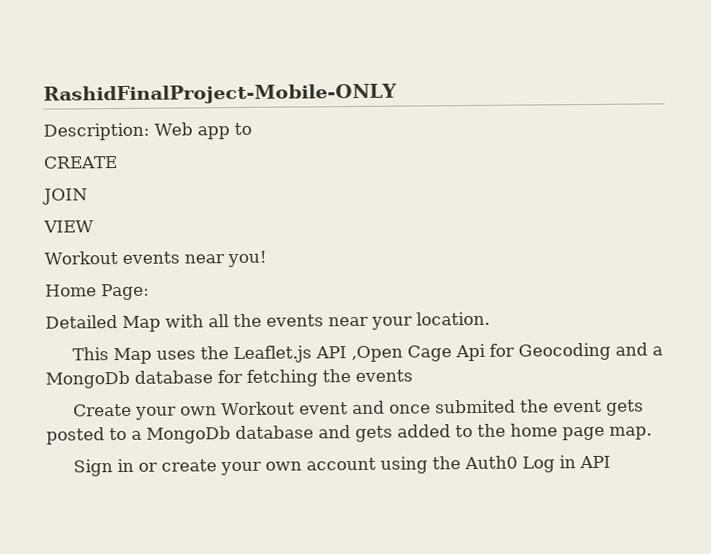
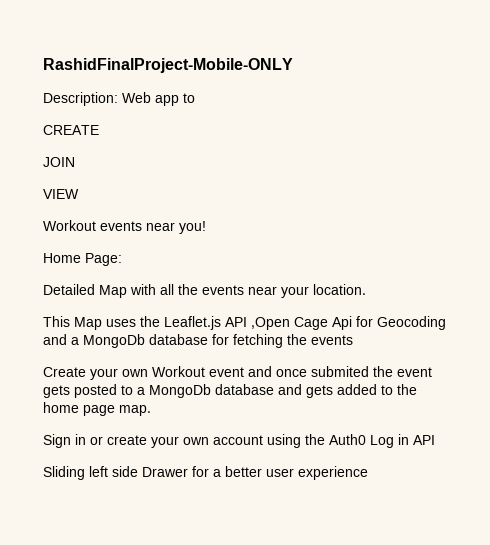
+ Sliding left side Drawer for a better user experience

